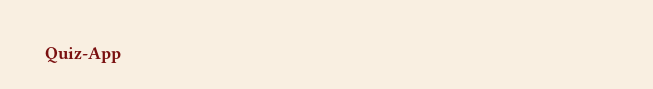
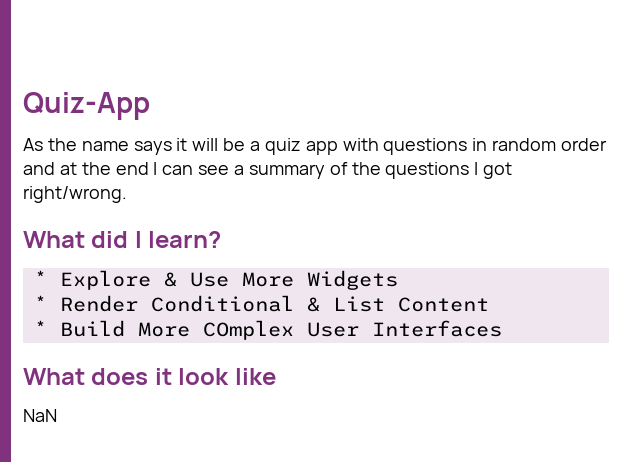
+ As the name says it will be a quiz app with questions in random order and at the end I can see a summary of the questions I got right/wrong.
+ What did I learn?
+ * Explore & Use More Widgets
+ * Render Conditional & List Content
+ * Build More COmplex User Interfaces
+ What does it look like
+ NaN

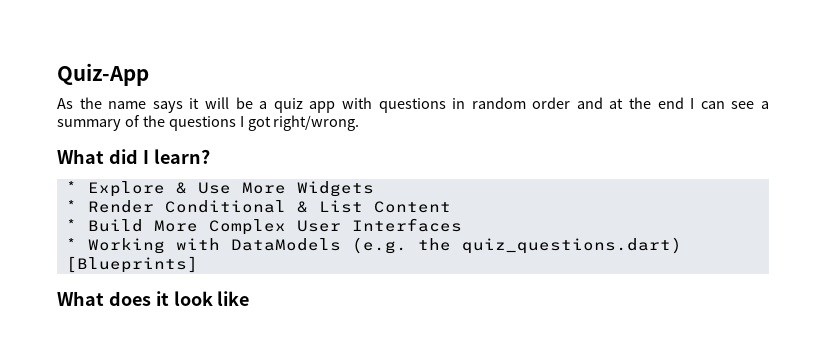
- * Build More COmplex User Interfaces
+ * Build More Complex User Interfaces
+ * Working with DataModels (e.g. the quiz_questions.dart) [Blueprints]
- NaN

